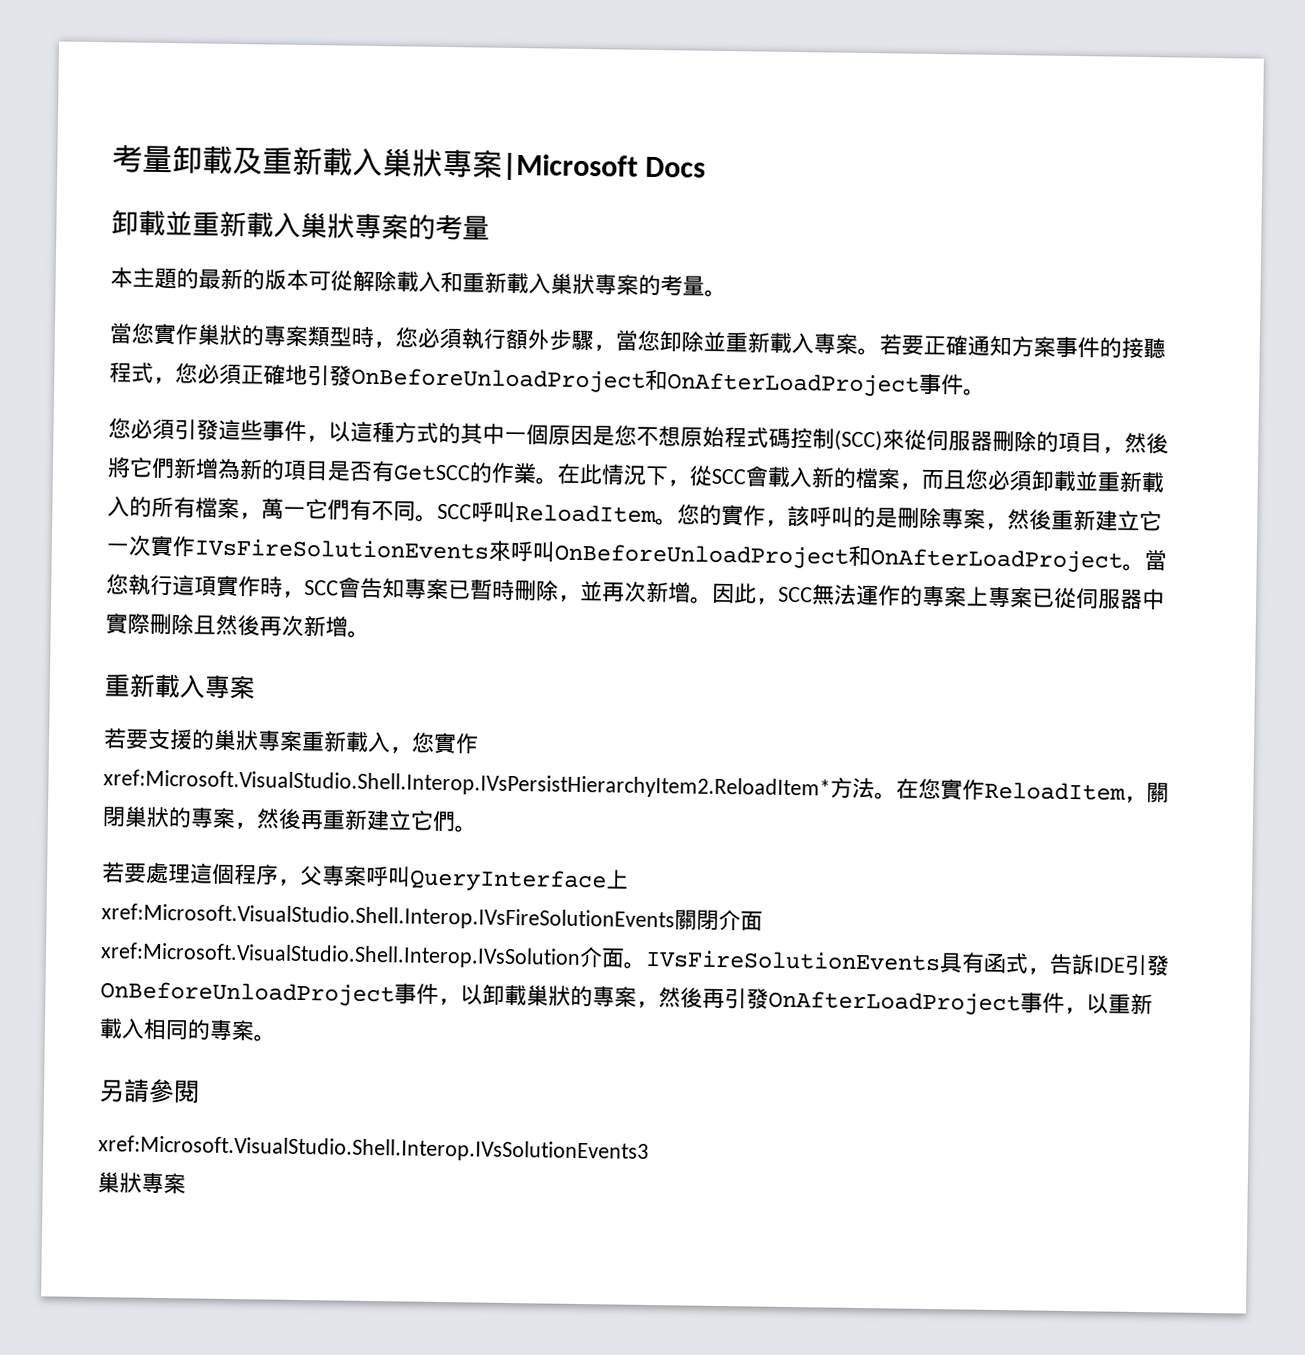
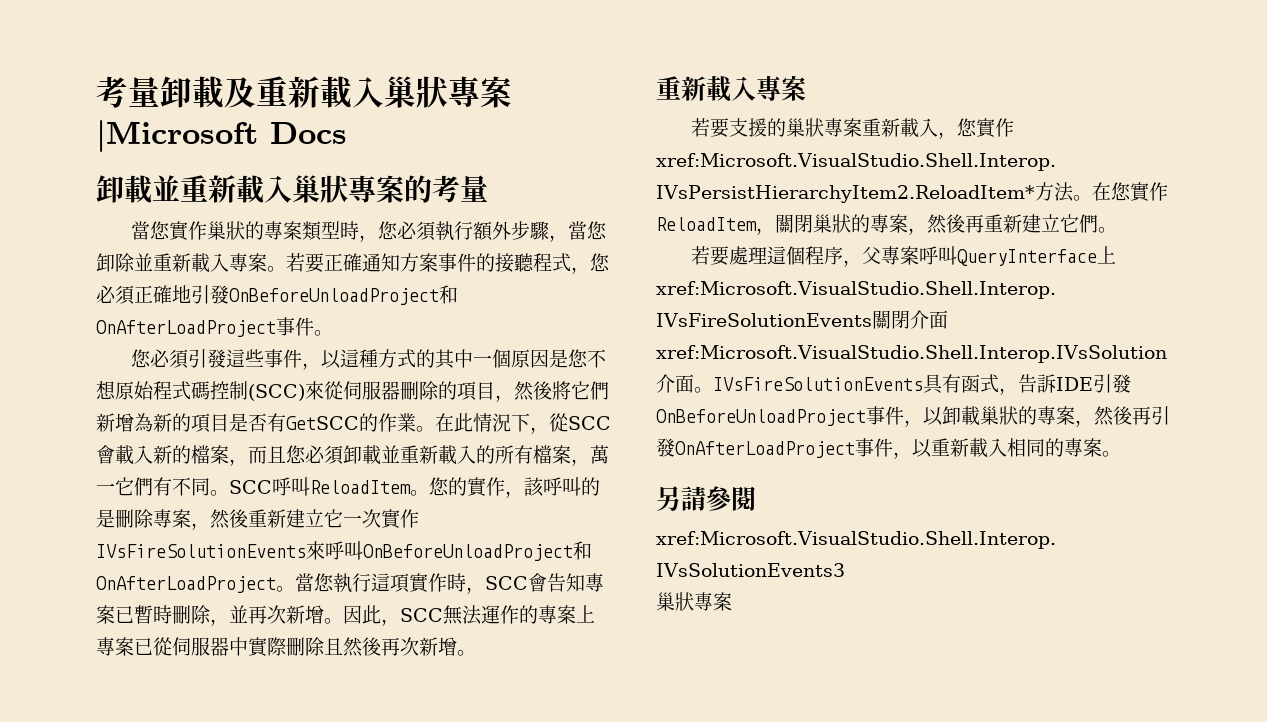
- 本主題的最新的版本可從解除載入和重新載入巢狀專案的考量。

